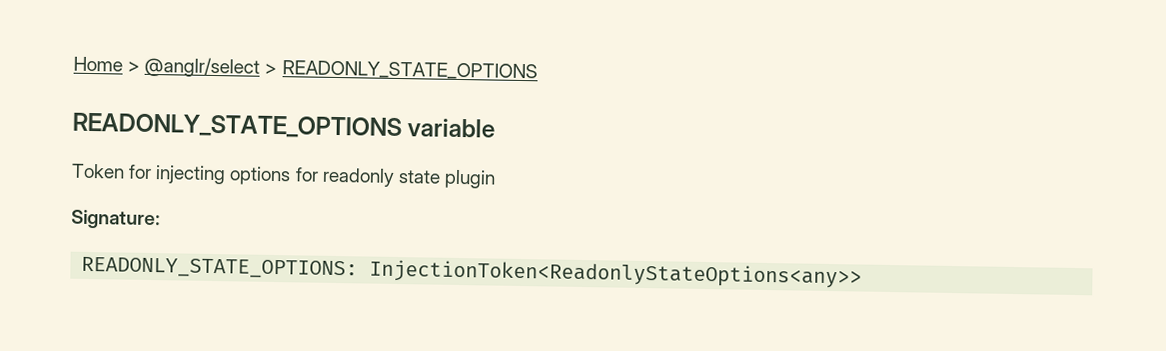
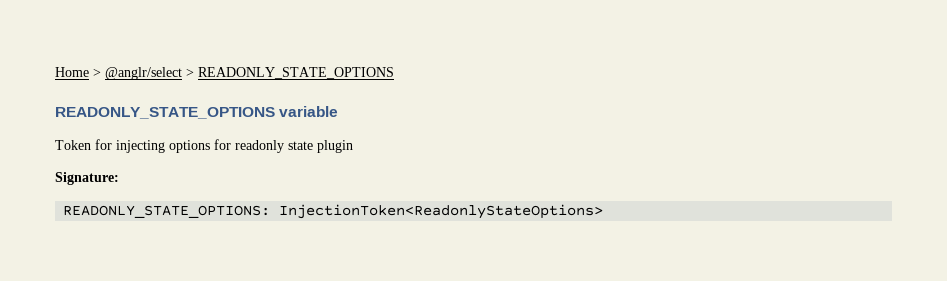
- READONLY_STATE_OPTIONS: InjectionToken<ReadonlyStateOptions<any>>
+ READONLY_STATE_OPTIONS: InjectionToken<ReadonlyStateOptions>

